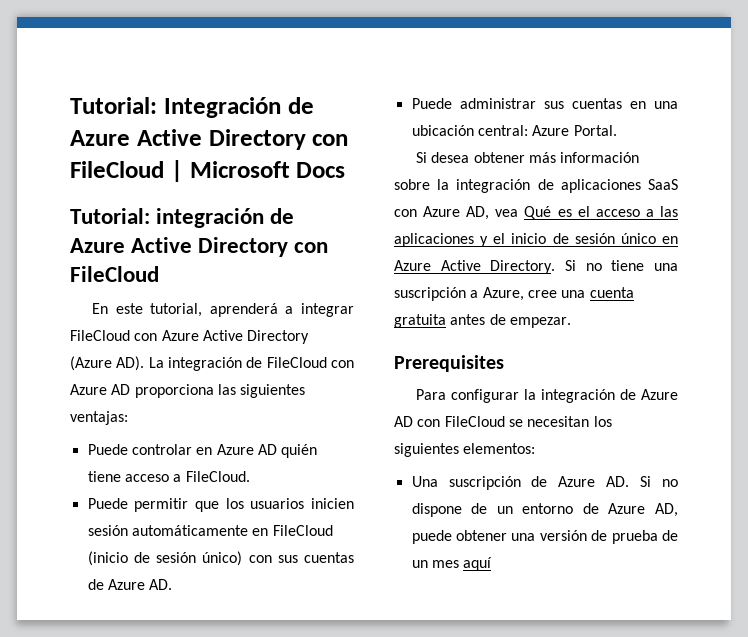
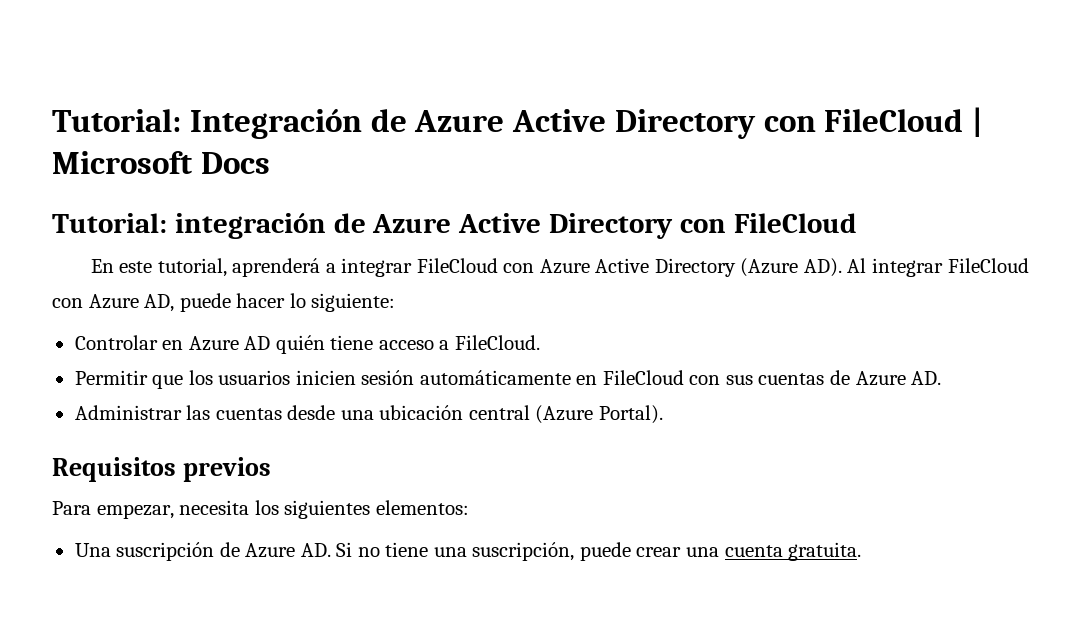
- En este tutorial, aprenderá a integrar FileCloud con Azure Active Directory (Azure AD). La integración de FileCloud con Azure AD proporciona las siguientes ventajas:
- Puede controlar en Azure AD quién tiene acceso a FileCloud.
+ En este tutorial, aprenderá a integrar FileCloud con Azure Active Directory (Azure AD). Al integrar FileCloud con Azure AD, puede hacer lo siguiente:
+ Controlar en Azure AD quién tiene acceso a FileCloud.
- Puede permitir que los usuarios inicien sesión automáticamente en FileCloud (inicio de sesión único) con sus cuentas de Azure AD.
+ Permitir que los usuarios inicien sesión automáticamente en FileCloud con sus cuentas de Azure AD.
- Puede administrar sus cuentas en una ubicación central: Azure Portal.
- Si desea obtener más información sobre la integración de aplicaciones SaaS con Azure AD, vea Qué es el acceso a las aplicaciones y el inicio de sesión único en Azure Active Directory. Si no tiene una suscripción a Azure, cree una cuenta gratuita antes de empezar.
- Prerequisites
- Para configurar la integración de Azure AD con FileCloud se necesitan los siguientes elementos:
+ Administrar las cuentas desde una ubicación central (Azure Portal).
+ Requisitos previos
+ Para empezar, necesita los siguientes elementos:
- Una suscripción de Azure AD. Si no dispone de un entorno de Azure AD, puede obtener una versión de prueba de un mes aquí
+ Una suscripción de Azure AD. Si no tiene una suscripción, puede crear una cuenta gratuita.

